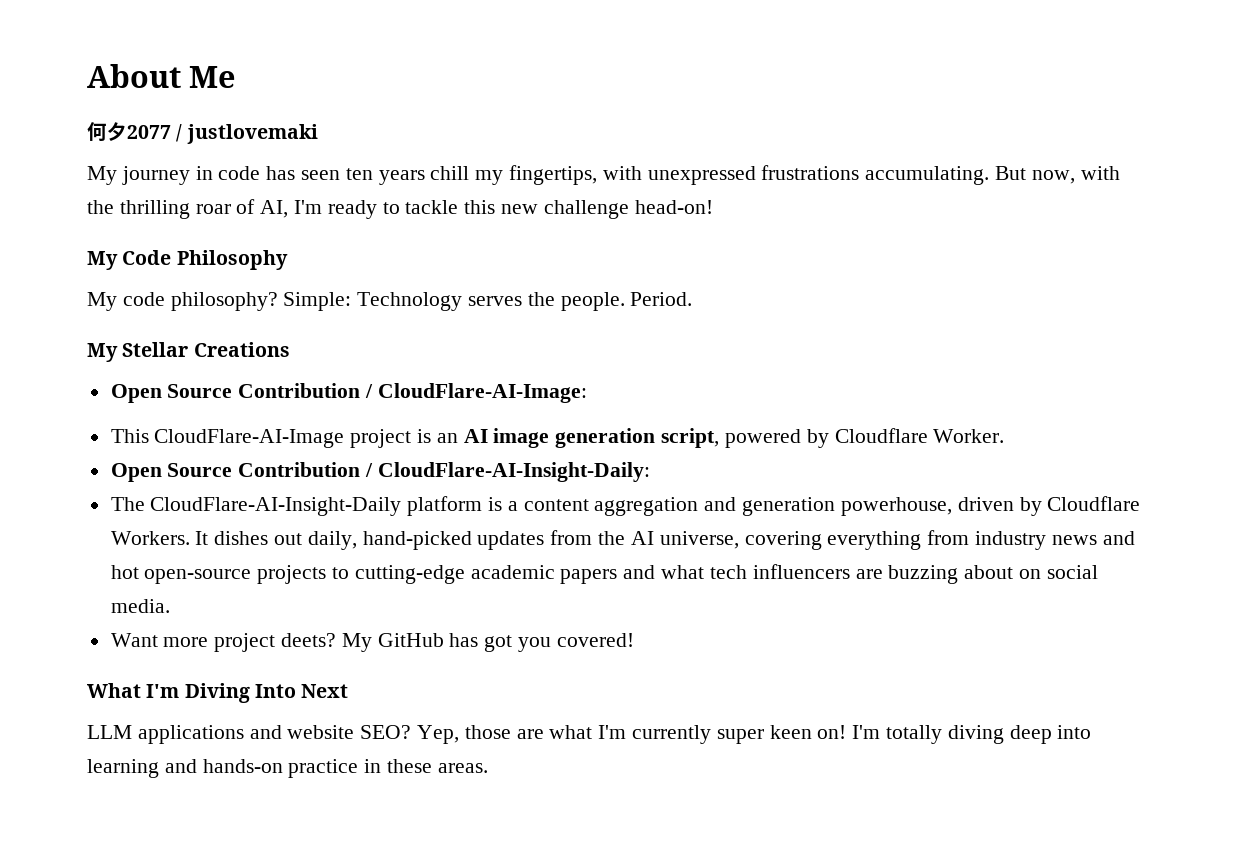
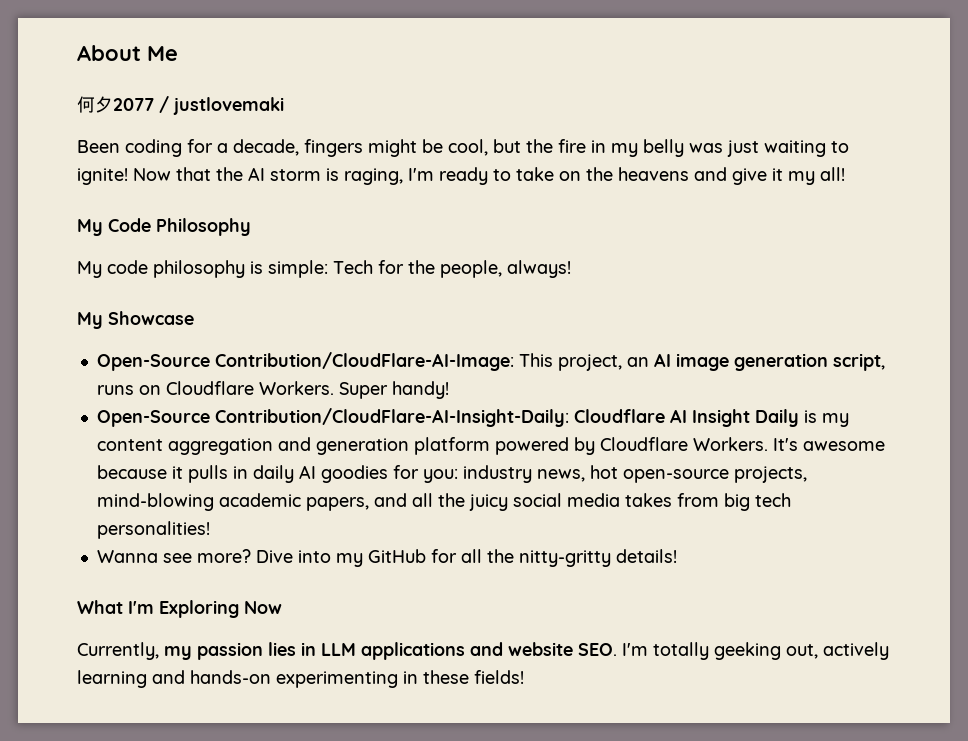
- My journey in code has seen ten years chill my fingertips, with unexpressed frustrations accumulating. But now, with the thrilling roar of AI, I'm ready to tackle this new challenge head-on!
+ Been coding for a decade, fingers might be cool, but the fire in my belly was just waiting to ignite! Now that the AI storm is raging, I'm ready to take on the heavens and give it my all!
- My code philosophy? Simple: Technology serves the people. Period.
- My Stellar Creations
- Open Source Contribution / CloudFlare-AI-Image:
- This CloudFlare-AI-Image project is an AI image generation script, powered by Cloudflare Worker.
- Open Source Contribution / CloudFlare-AI-Insight-Daily:
- The CloudFlare-AI-Insight-Daily platform is a content aggregation and generation powerhouse, driven by Cloudflare Workers.
+ My code philosophy is simple: Tech for the people, always!
+ My Showcase
+ Open-Source Contribution/CloudFlare-AI-Image: This project, an AI image generation script, runs on Cloudflare Workers. Super handy!
+ Open-Source Contribution/CloudFlare-AI-Insight-Daily: Cloudflare AI Insight Daily is my content aggregation and generation platform powered by Cloudflare Workers.
- It dishes out daily, hand-picked updates from the AI universe, covering everything from industry news and hot open-source projects to cutting-edge academic papers and what tech influencers are buzzing about on social media.
- Want more project deets? My GitHub has got you covered!
- What I'm Diving Into Next
- LLM applications and website SEO? Yep, those are what I'm currently super keen on! I'm totally diving deep into learning and hands-on practice in these areas.
+ It's awesome because it pulls in daily AI goodies for you: industry news, hot open-source projects, mind-blowing academic papers, and all the juicy social media takes from big tech personalities!
+ Wanna see more? Dive into my GitHub for all the nitty-gritty details!
+ What I'm Exploring Now
+ Currently, my passion lies in LLM applications and website SEO. I'm totally geeking out, actively learning and hands-on experimenting in these fields!

